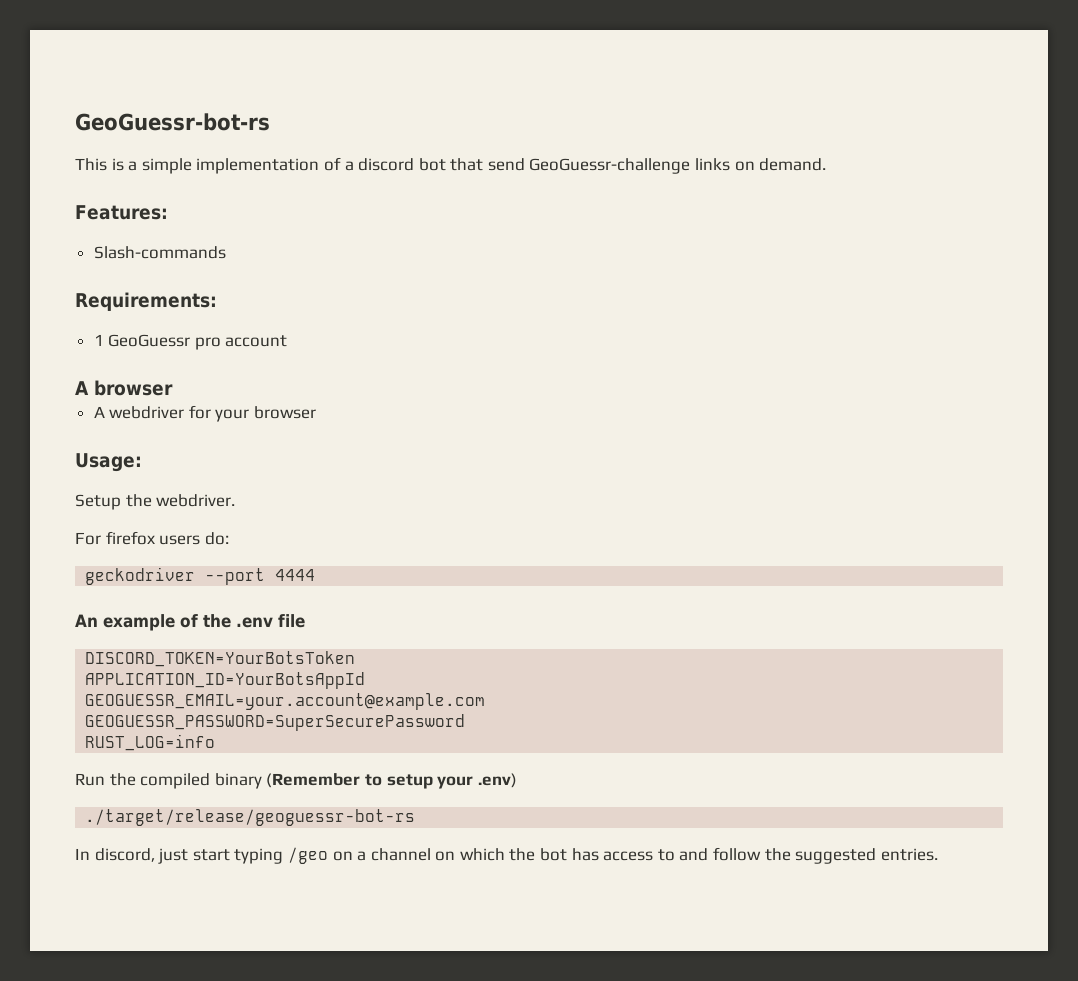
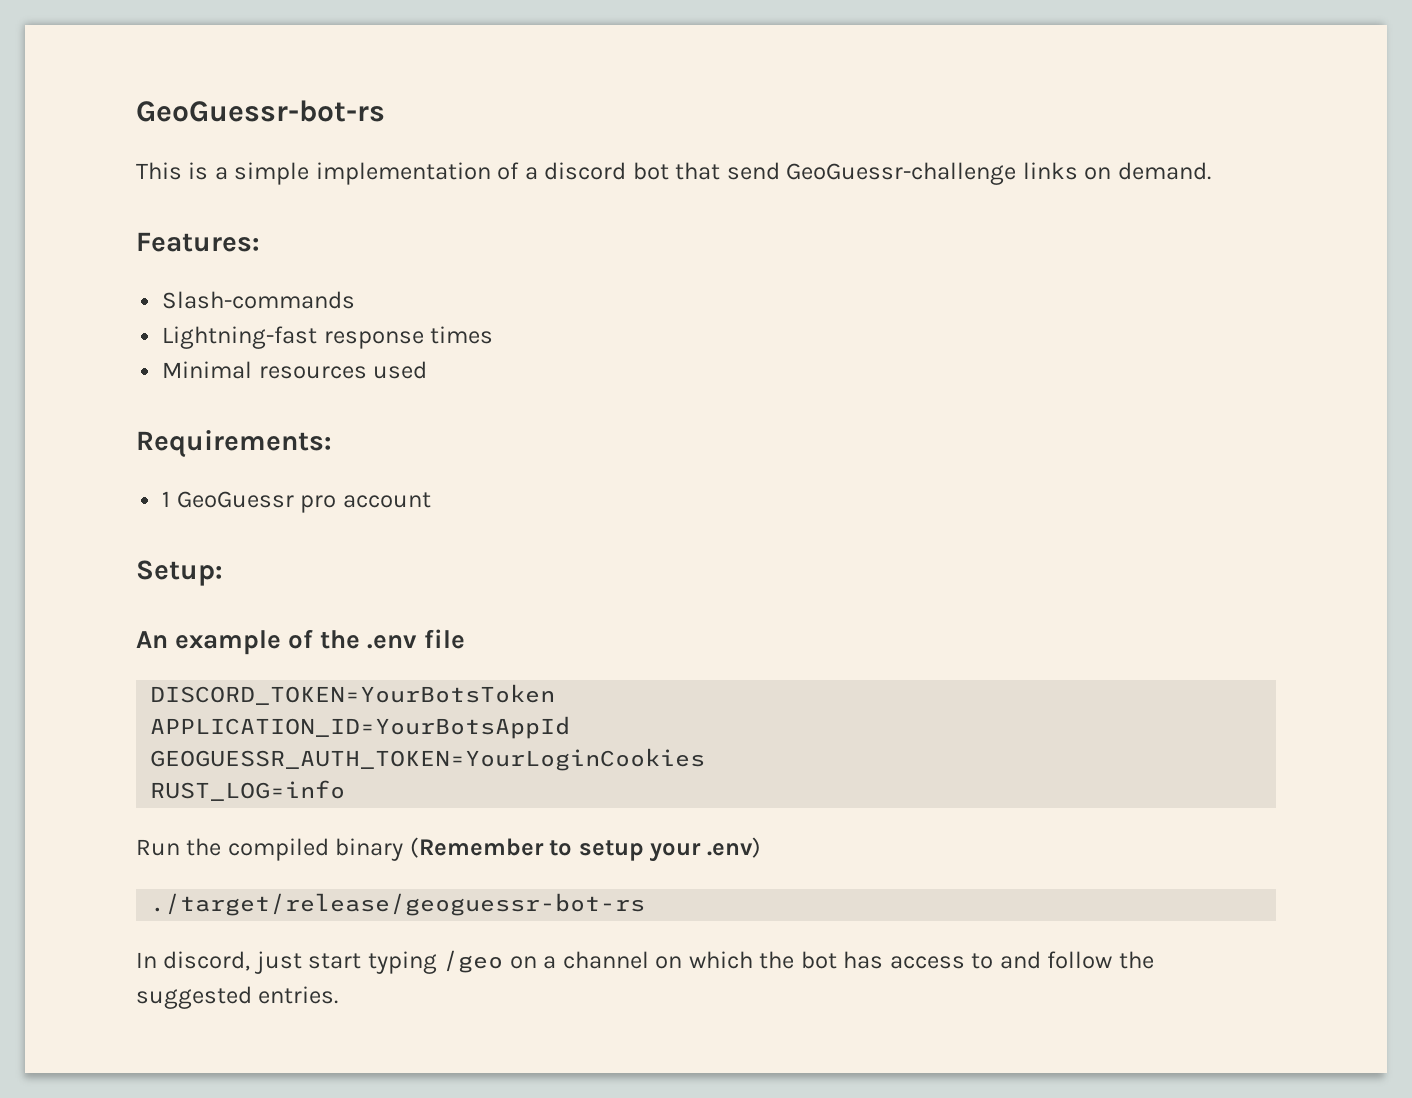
+ Lightning-fast response times
+ Minimal resources used
- A browser
- A webdriver for your browser
- Usage:
- Setup the webdriver.
- For firefox users do:
- geckodriver --port 4444
+ Setup:
- GEOGUESSR_EMAIL=your.account@example.com
- GEOGUESSR_PASSWORD=SuperSecurePassword
+ GEOGUESSR_AUTH_TOKEN=YourLoginCookies

